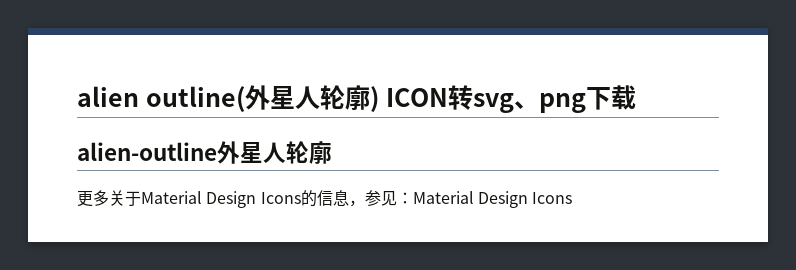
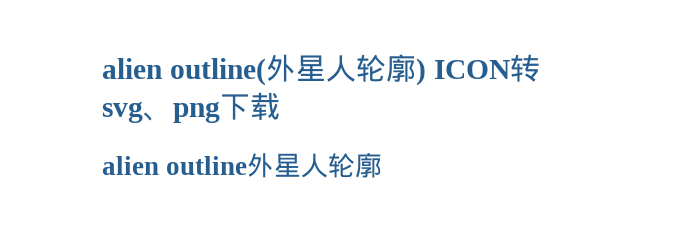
- alien-outline外星人轮廓
- 更多关于Material Design Icons的信息，参见：Material Design Icons
+ alien outline外星人轮廓

